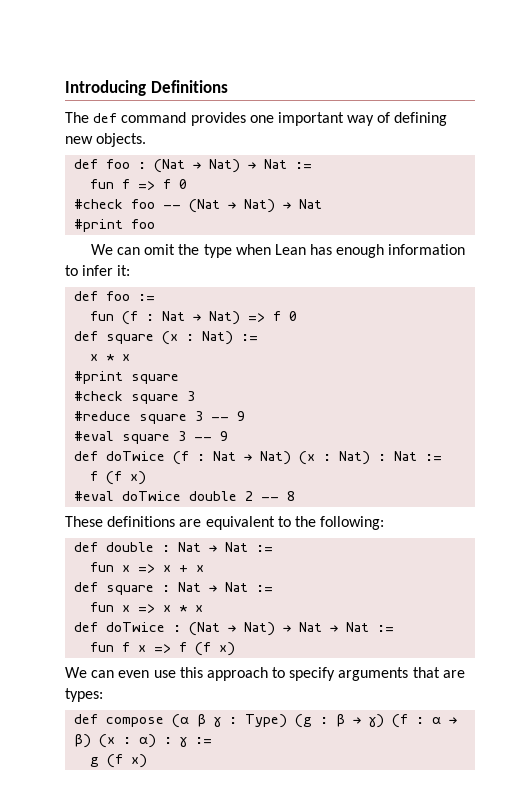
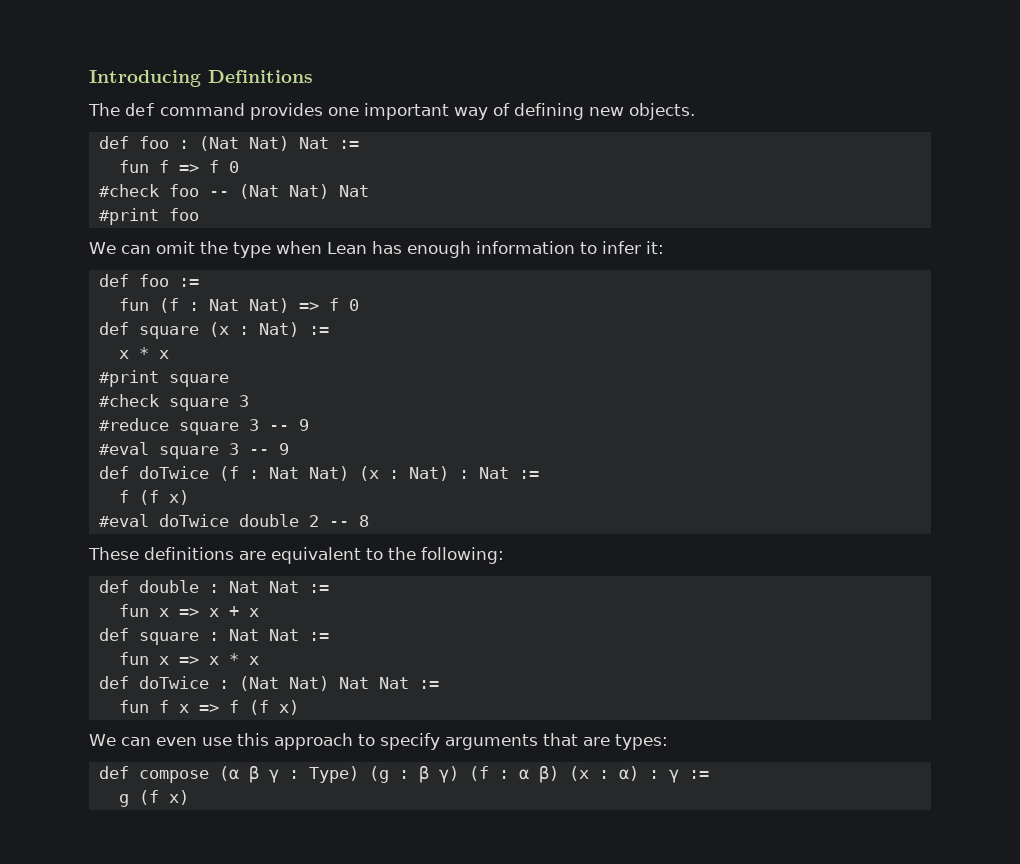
- def foo : (Nat → Nat) → Nat :=
+ def foo : (Nat Nat) Nat :=
- #check foo -- (Nat → Nat) → Nat
+ #check foo -- (Nat Nat) Nat
- fun (f : Nat → Nat) => f 0
+ fun (f : Nat Nat) => f 0
- def doTwice (f : Nat → Nat) (x : Nat) : Nat :=
+ def doTwice (f : Nat Nat) (x : Nat) : Nat :=
- def double : Nat → Nat :=
+ def double : Nat Nat :=
- def square : Nat → Nat :=
+ def square : Nat Nat :=
- def doTwice : (Nat → Nat) → Nat → Nat :=
+ def doTwice : (Nat Nat) Nat Nat :=
- def compose (α β γ : Type) (g : β → γ) (f : α → β) (x : α) : γ :=
+ def compose (α β γ : Type) (g : β γ) (f : α β) (x : α) : γ :=

